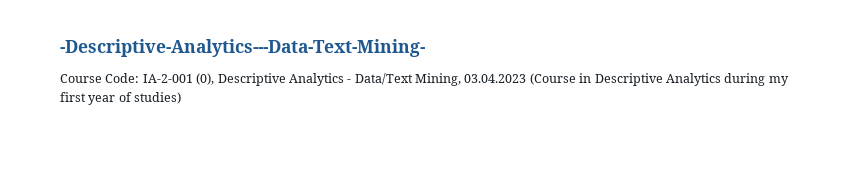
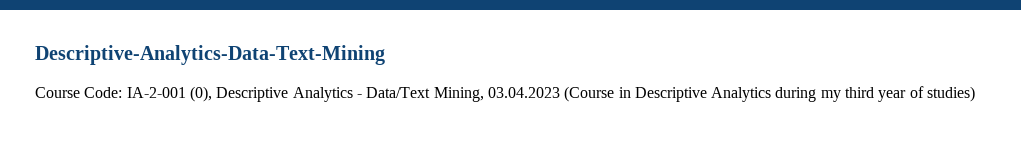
- -Descriptive-Analytics---Data-Text-Mining-
+ Descriptive-Analytics-Data-Text-Mining
- Course Code: IA‑2‑001 (0), Descriptive Analytics - Data/Text Mining, 03.04.2023 (Course in Descriptive Analytics during my first year of studies)
+ Course Code: IA‑2‑001 (0), Descriptive Analytics - Data/Text Mining, 03.04.2023 (Course in Descriptive Analytics during my third year of studies)

